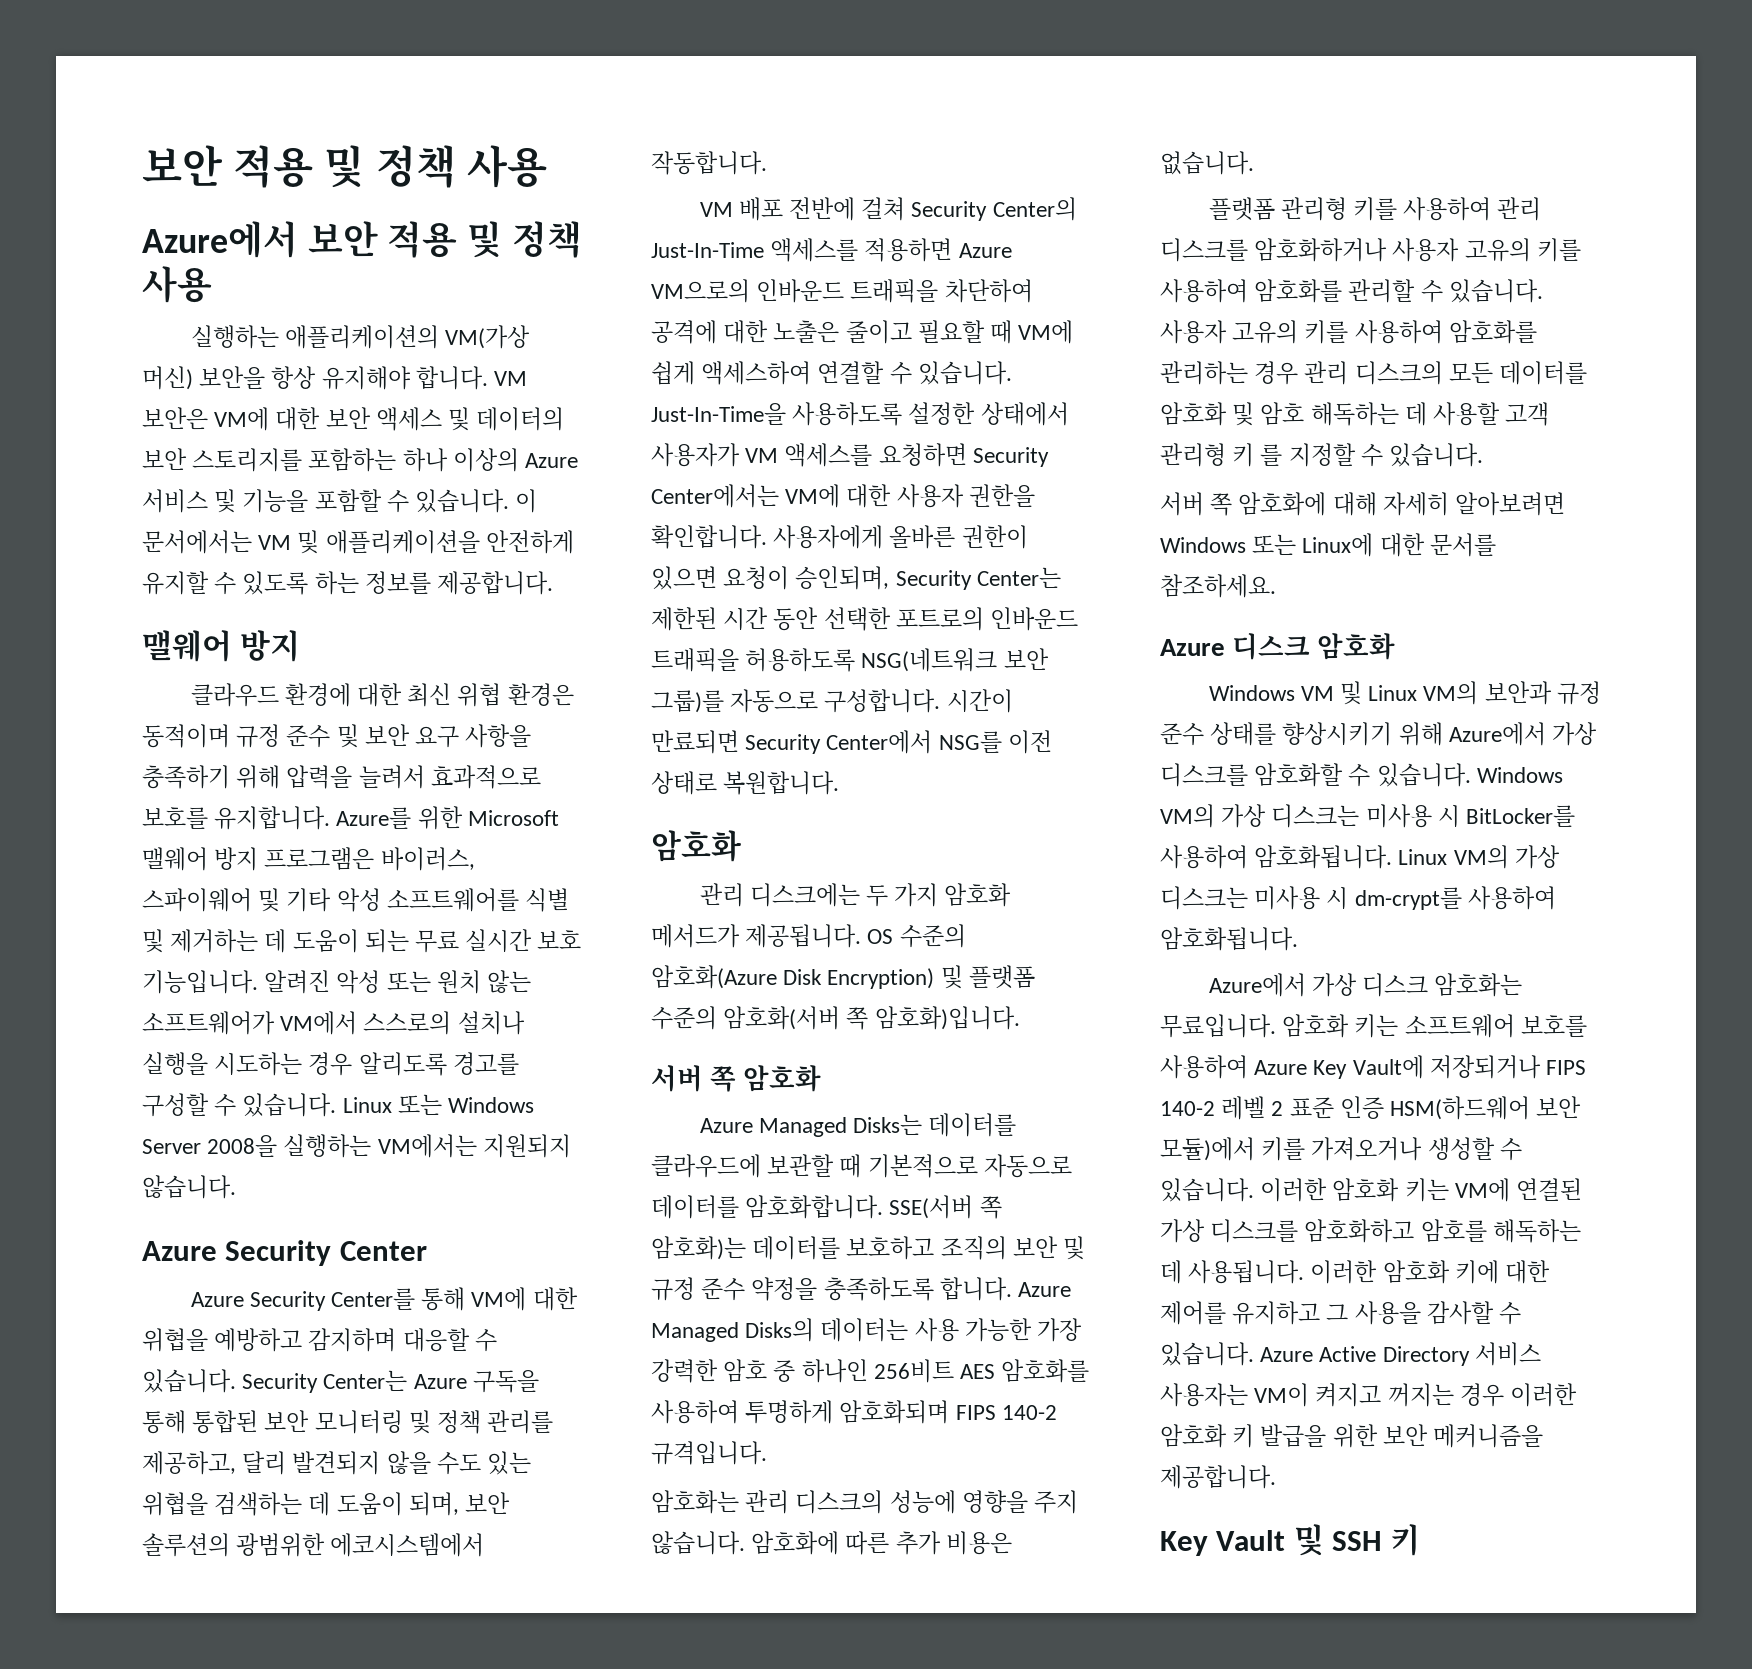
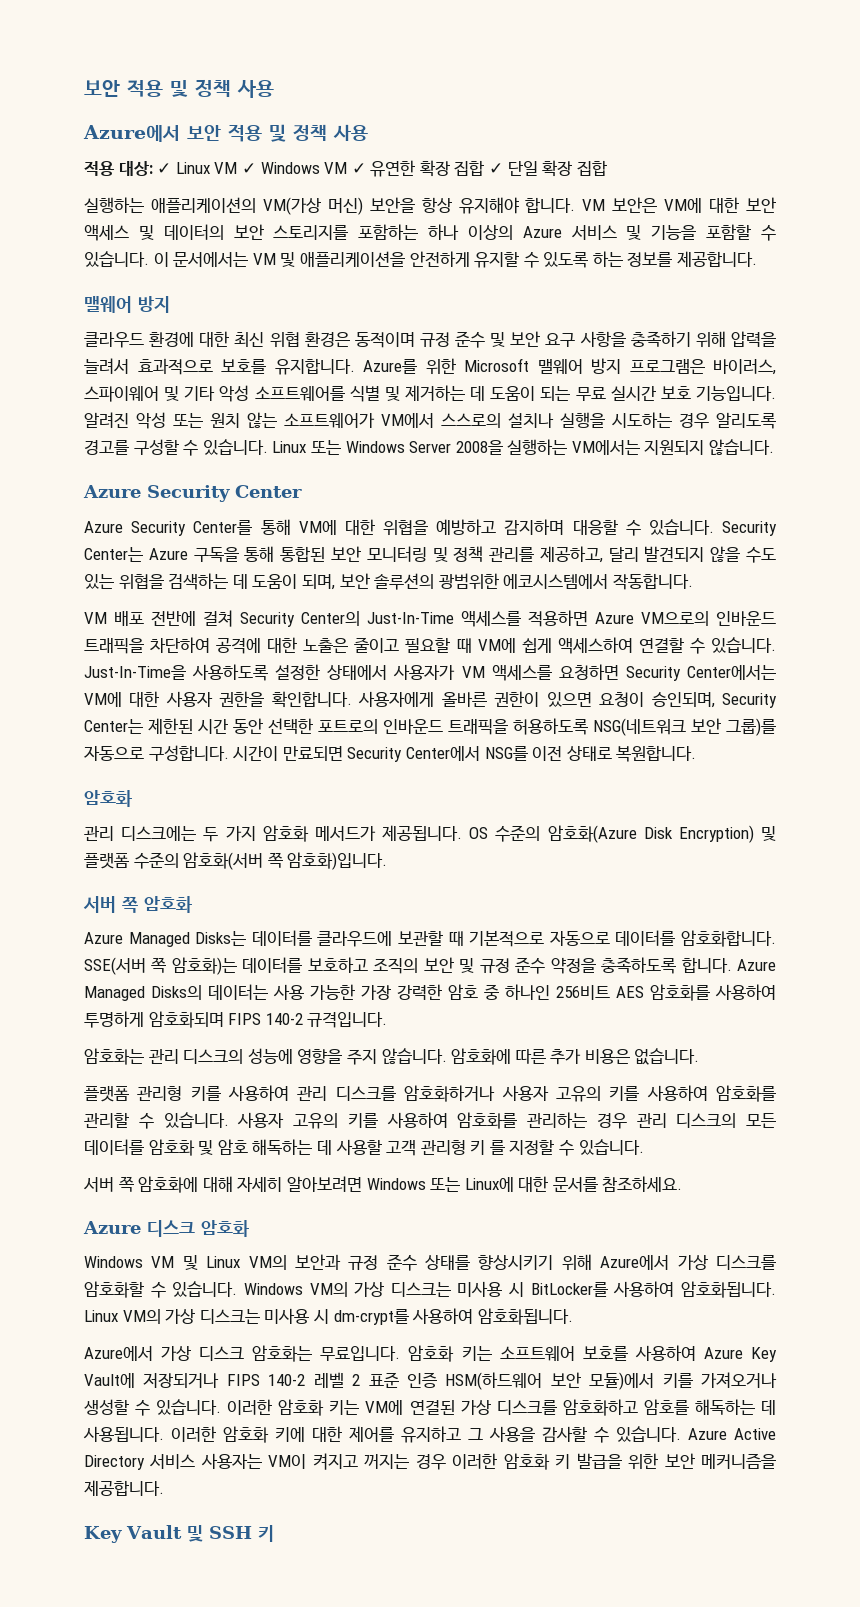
+ 적용 대상: ✓ Linux VM ✓ Windows VM ✓ 유연한 확장 집합 ✓ 단일 확장 집합

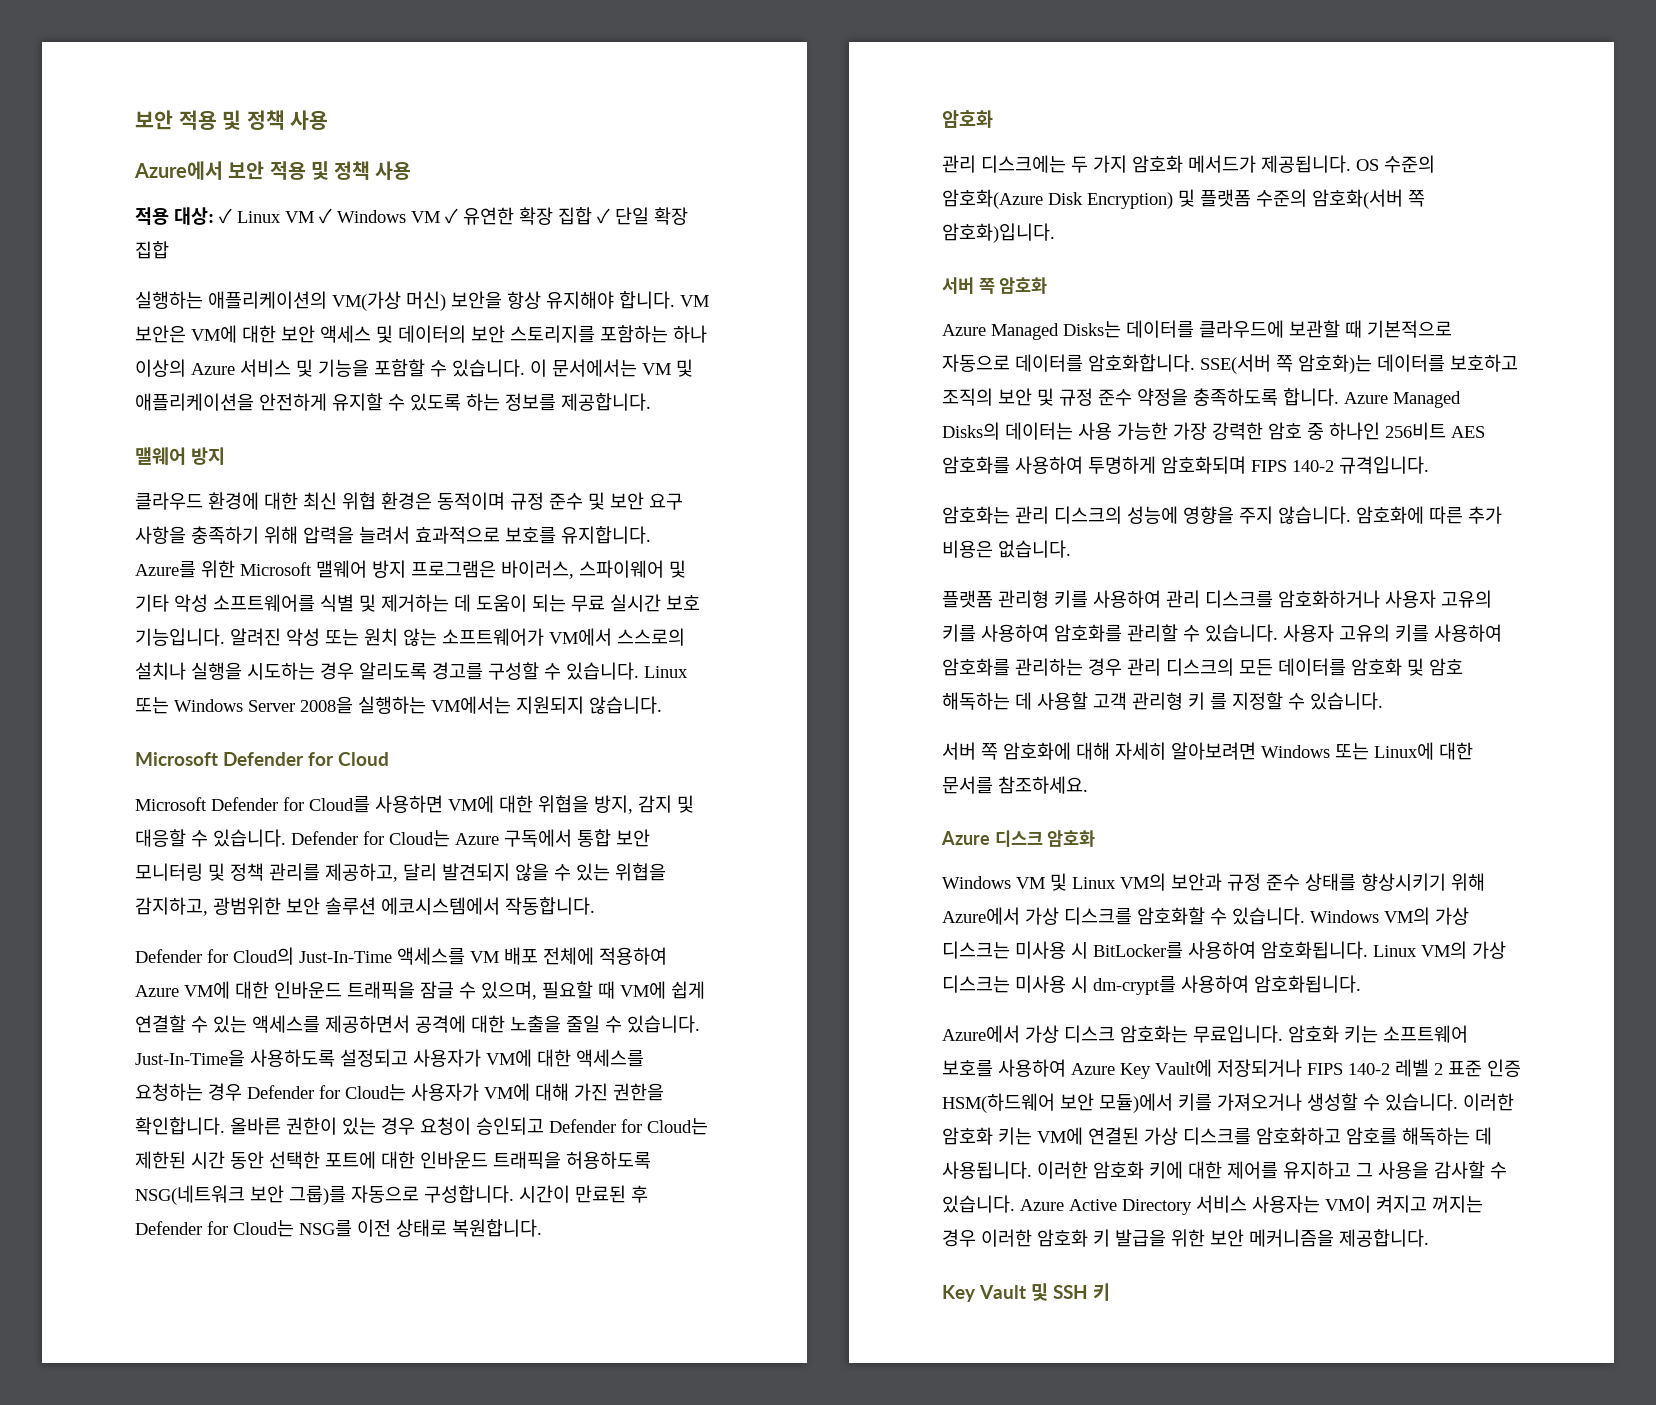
- Azure Security Center
- Azure Security Center를 통해 VM에 대한 위협을 예방하고 감지하며 대응할 수 있습니다. Security Center는 Azure 구독을 통해 통합된 보안 모니터링 및 정책 관리를 제공하고, 달리 발견되지 않을 수도 있는 위협을 검색하는 데 도움이 되며, 보안 솔루션의 광범위한 에코시스템에서 작동합니다.
- VM 배포 전반에 걸쳐 Security Center의 Just-In-Time 액세스를 적용하면 Azure VM으로의 인바운드 트래픽을 차단하여 공격에 대한 노출은 줄이고 필요할 때 VM에 쉽게 액세스하여 연결할 수 있습니다. Just-In-Time을 사용하도록 설정한 상태에서 사용자가 VM 액세스를 요청하면 Security Center에서는 VM에 대한 사용자 권한을 확인합니다.
+ Microsoft Defender for Cloud
+ Microsoft Defender for Cloud를 사용하면 VM에 대한 위협을 방지, 감지 및 대응할 수 있습니다. Defender for Cloud는 Azure 구독에서 통합 보안 모니터링 및 정책 관리를 제공하고, 달리 발견되지 않을 수 있는 위협을 감지하고, 광범위한 보안 솔루션 에코시스템에서 작동합니다.
+ Defender for Cloud의 Just-In-Time 액세스를 VM 배포 전체에 적용하여 Azure VM에 대한 인바운드 트래픽을 잠글 수 있으며, 필요할 때 VM에 쉽게 연결할 수 있는 액세스를 제공하면서 공격에 대한 노출을 줄일 수 있습니다. Just-In-Time을 사용하도록 설정되고 사용자가 VM에 대한 액세스를 요청하는 경우 Defender for Cloud는 사용자가 VM에 대해 가진 권한을 확인합니다.
- 사용자에게 올바른 권한이 있으면 요청이 승인되며, Security Center는 제한된 시간 동안 선택한 포트로의 인바운드 트래픽을 허용하도록 NSG(네트워크 보안 그룹)를 자동으로 구성합니다.
+ 올바른 권한이 있는 경우 요청이 승인되고 Defender for Cloud는 제한된 시간 동안 선택한 포트에 대한 인바운드 트래픽을 허용하도록 NSG(네트워크 보안 그룹)를 자동으로 구성합니다.
- 시간이 만료되면 Security Center에서 NSG를 이전 상태로 복원합니다.
+ 시간이 만료된 후 Defender for Cloud는 NSG를 이전 상태로 복원합니다.

